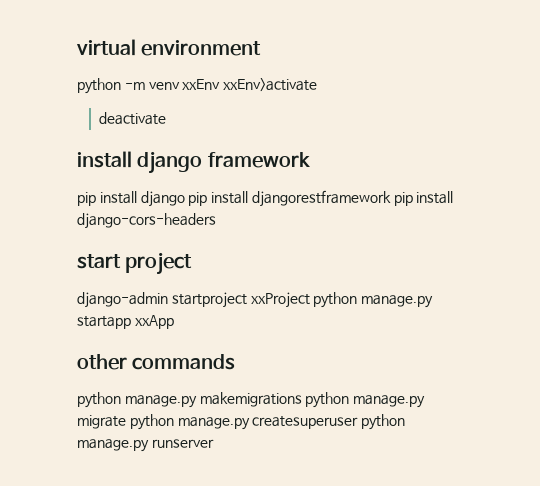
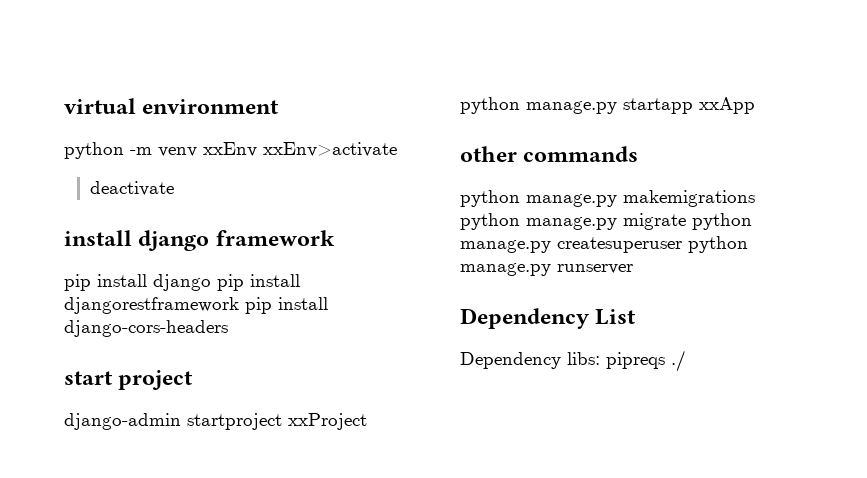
+ Dependency List
+ Dependency libs: pipreqs ./

